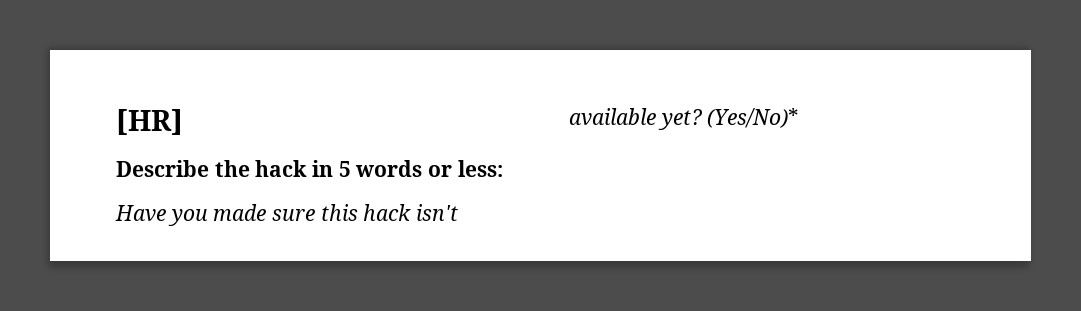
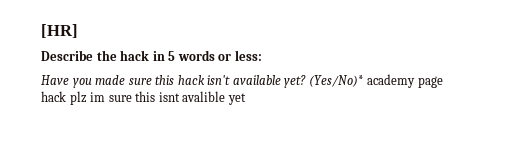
- (Yes/No)*
+ (Yes/No)* academy page hack plz im sure this isnt avalible yet

